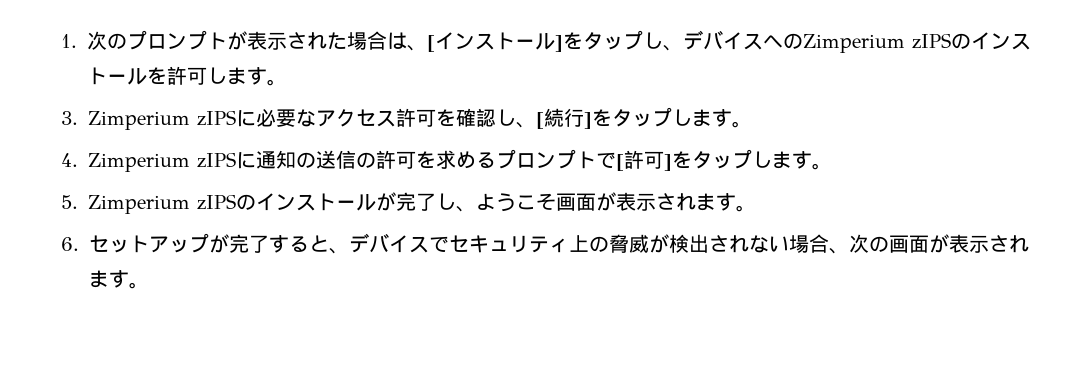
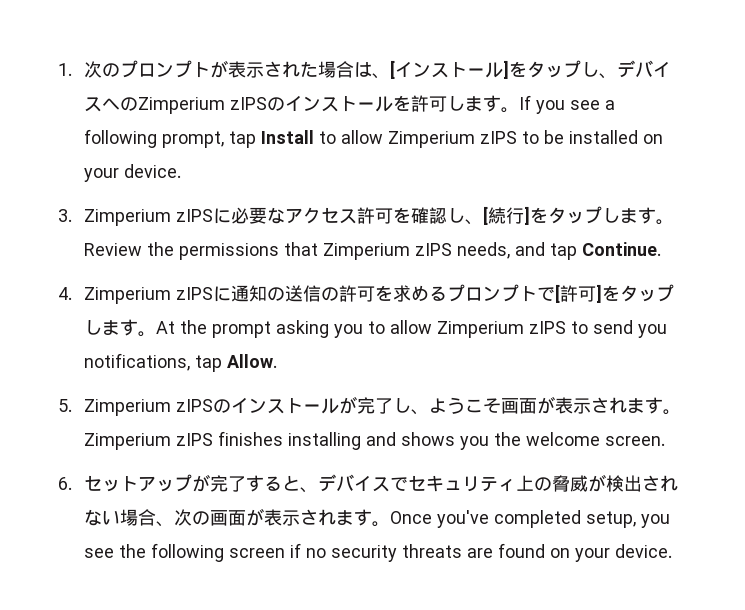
+ If you see a following prompt, tap Install to allow Zimperium zIPS to be installed on your device.
+ Review the permissions that Zimperium zIPS needs, and tap Continue.
+ At the prompt asking you to allow Zimperium zIPS to send you notifications, tap Allow.
+ Zimperium zIPS finishes installing and shows you the welcome screen.
+ Once you've completed setup, you see the following screen if no security threats are found on your device.

